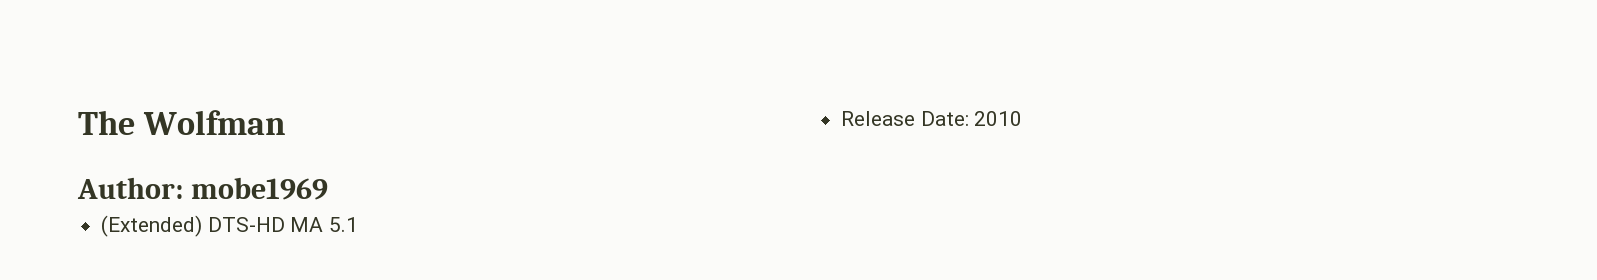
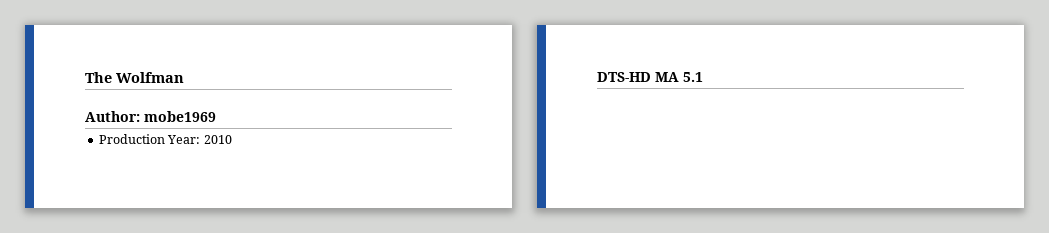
- (Extended) DTS-HD MA 5.1
+ Production Year: 2010
+ DTS-HD MA 5.1
- Release Date: 2010

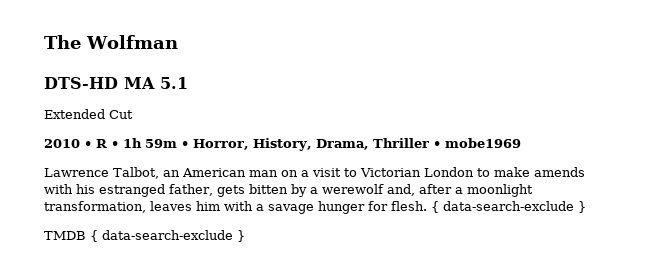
- Author: mobe1969
- Production Year: 2010
  DTS-HD MA 5.1
+ Extended Cut
+ 2010 • R • 1h 59m • Horror, History, Drama, Thriller • mobe1969
+ Lawrence Talbot, an American man on a visit to Victorian London to make amends with his estranged father, gets bitten by a werewolf and, after a moonlight transformation, leaves him with a savage hunger for flesh. { data-search-exclude }
+ TMDB { data-search-exclude }

